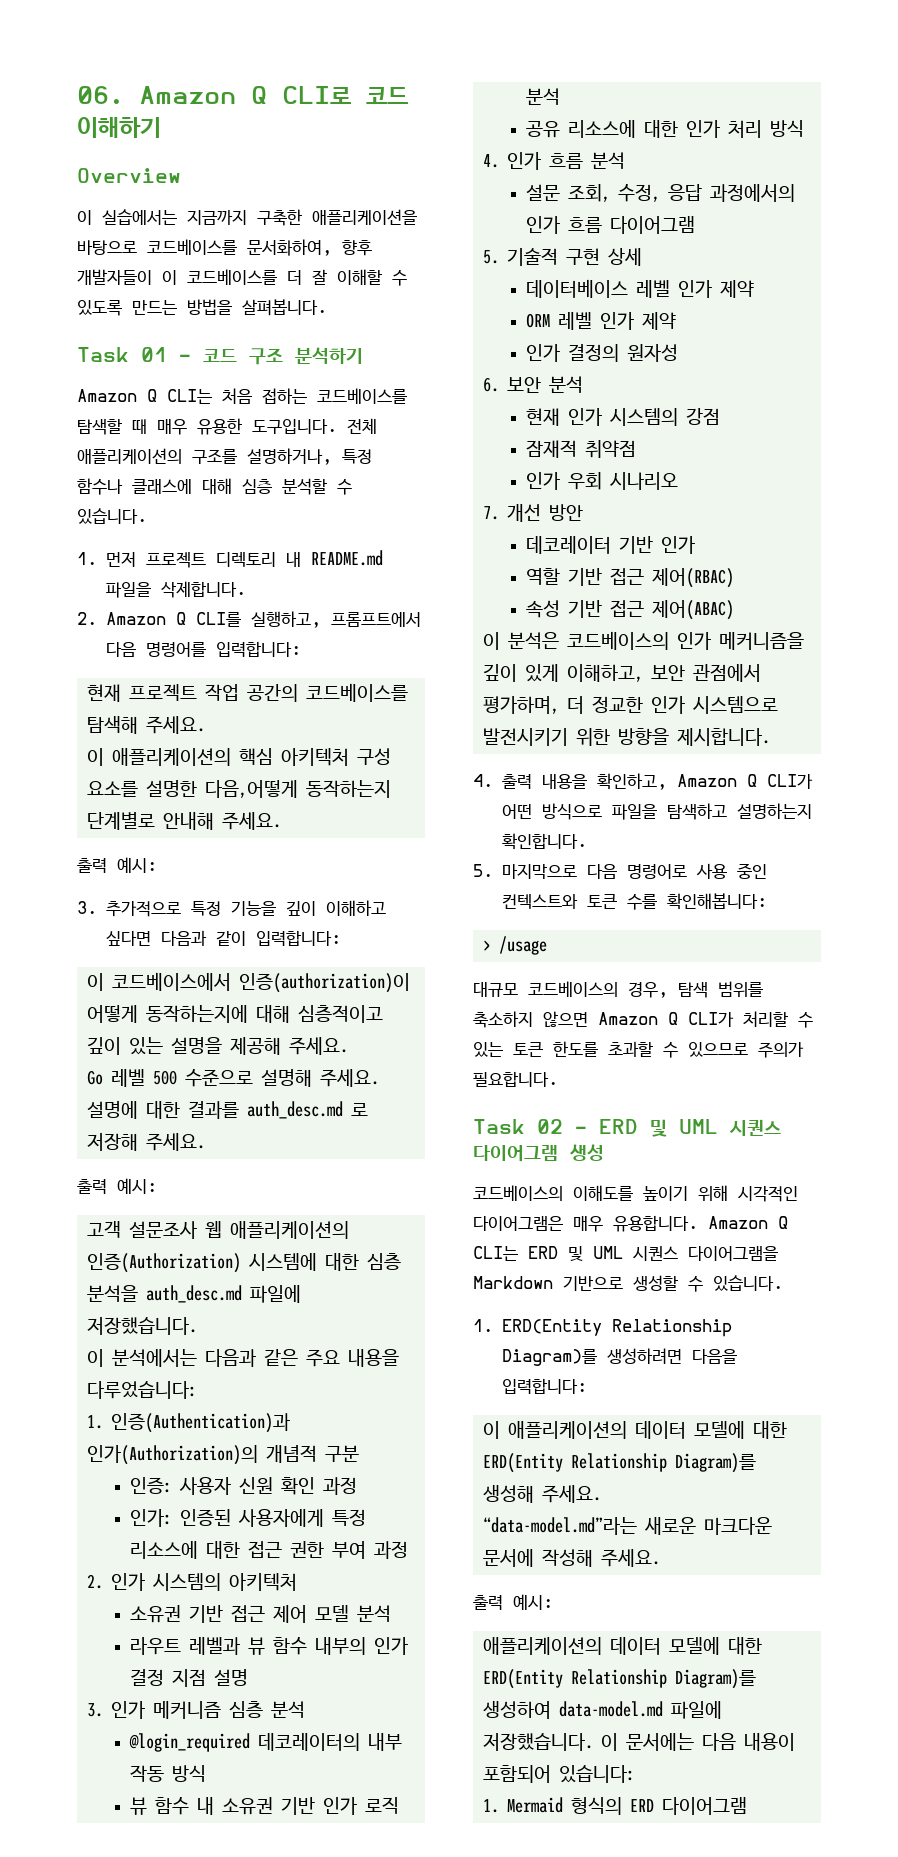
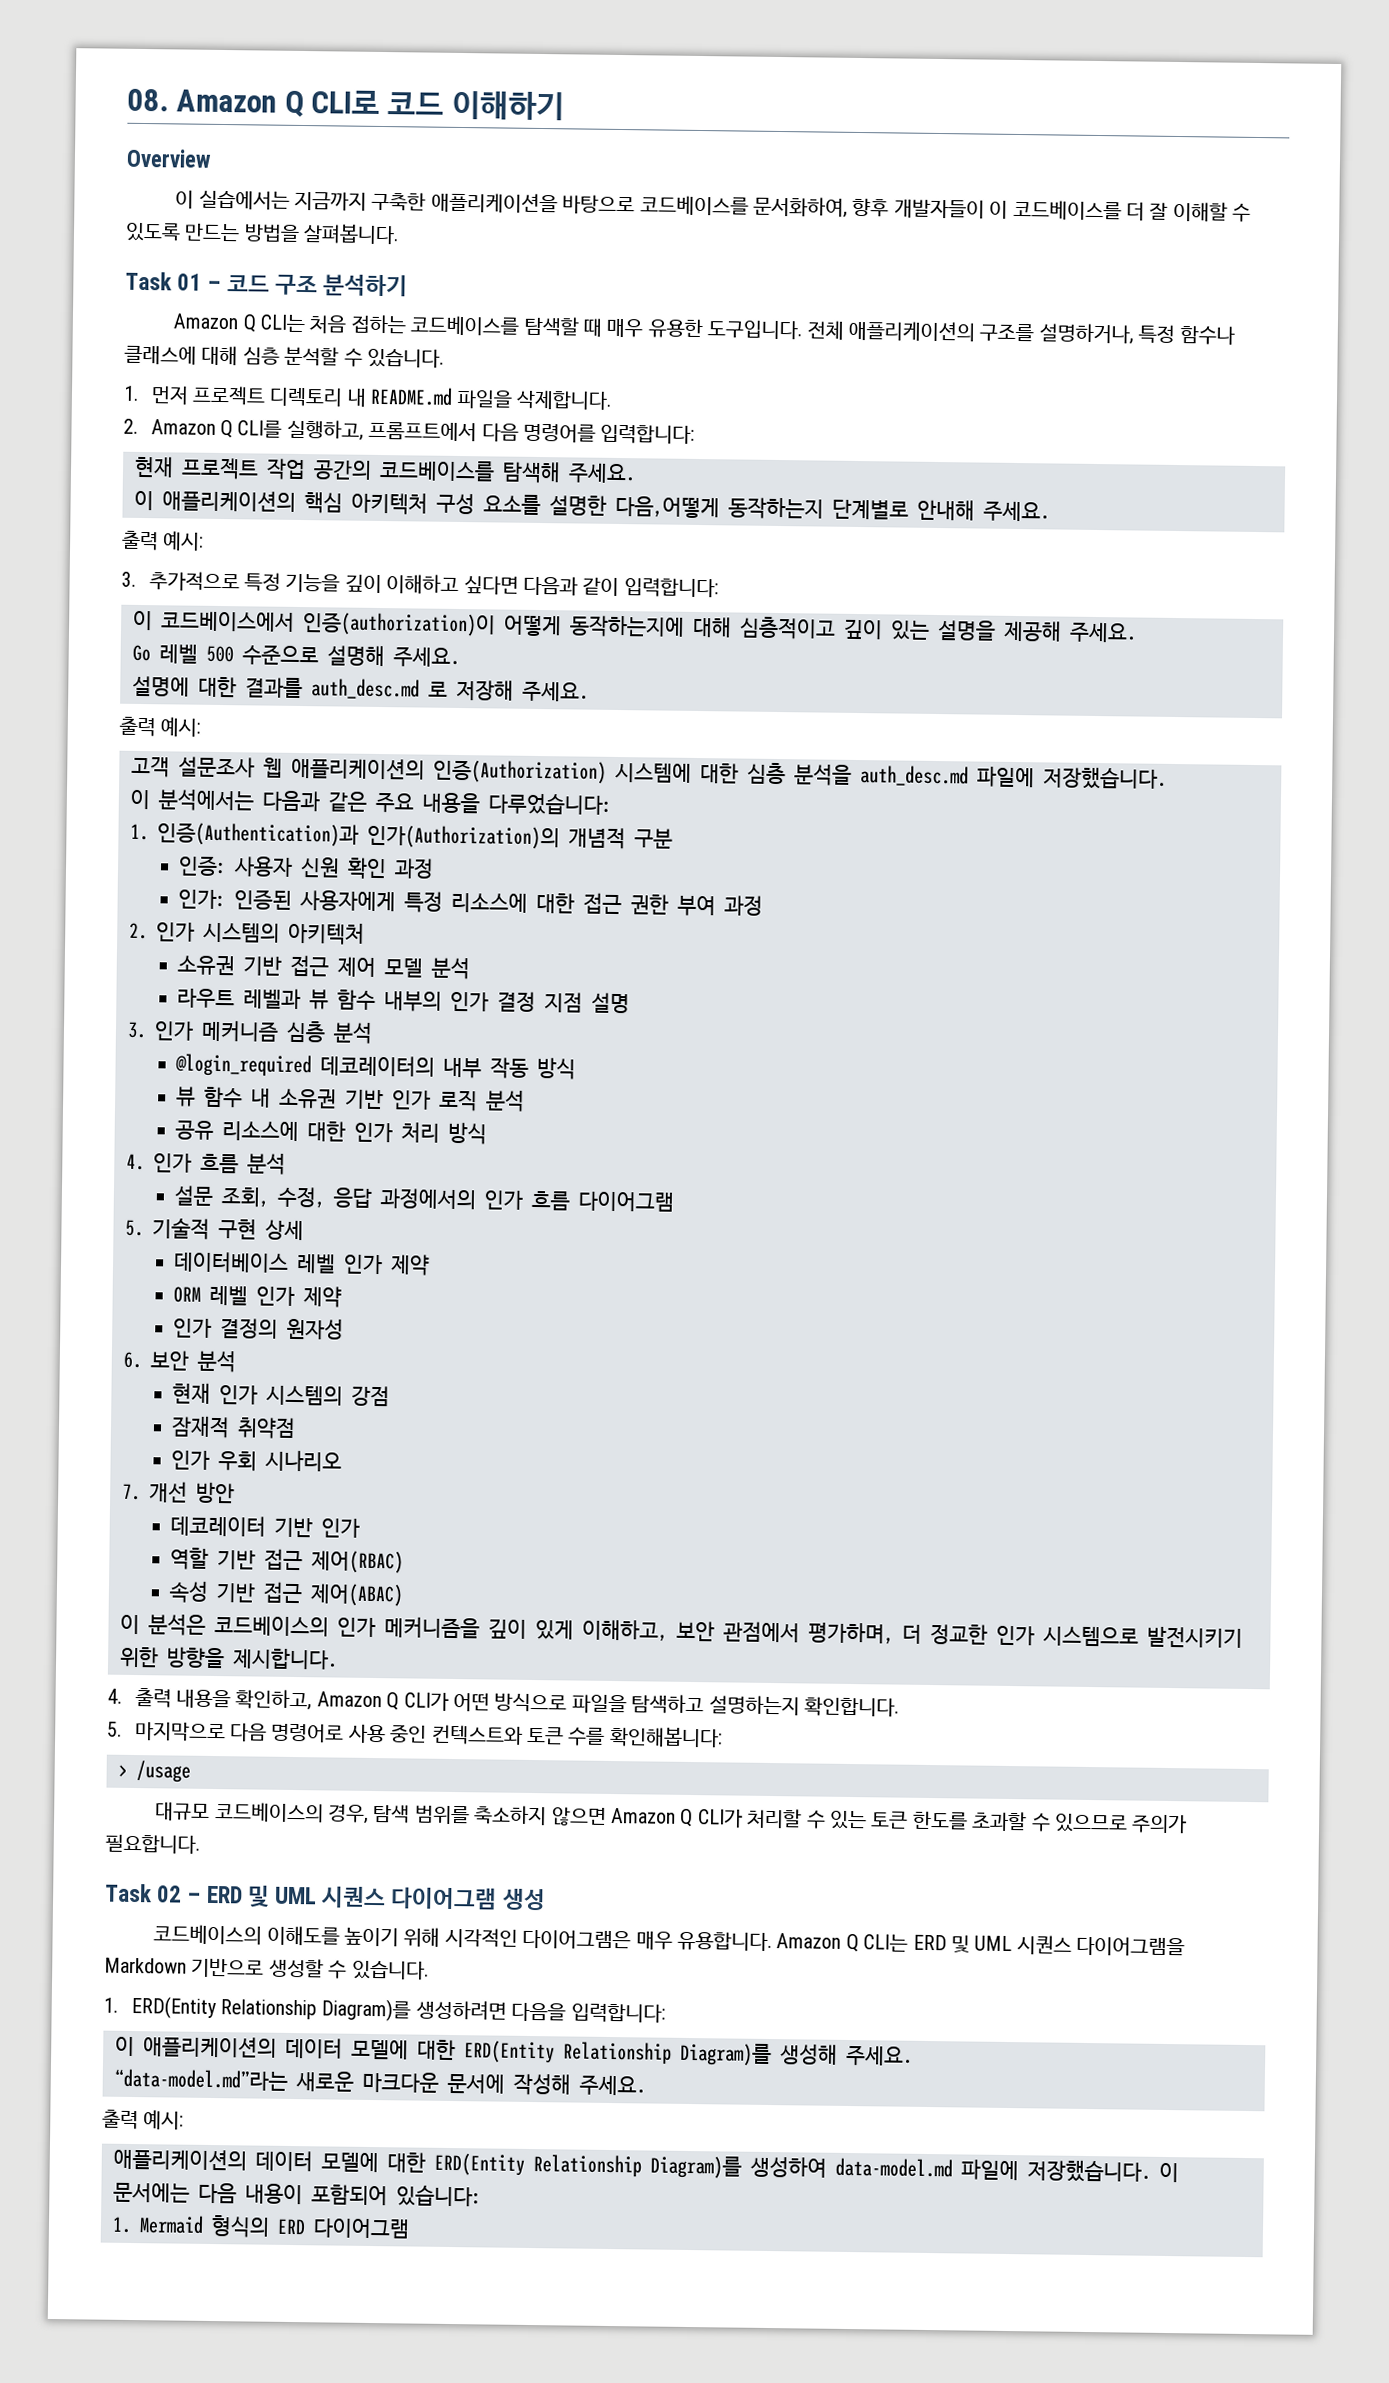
- 06. Amazon Q CLI로 코드 이해하기
+ 08. Amazon Q CLI로 코드 이해하기

